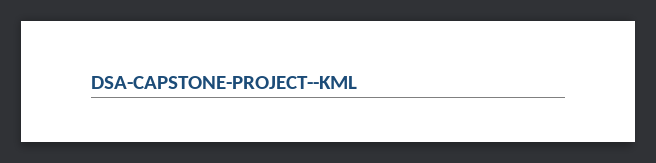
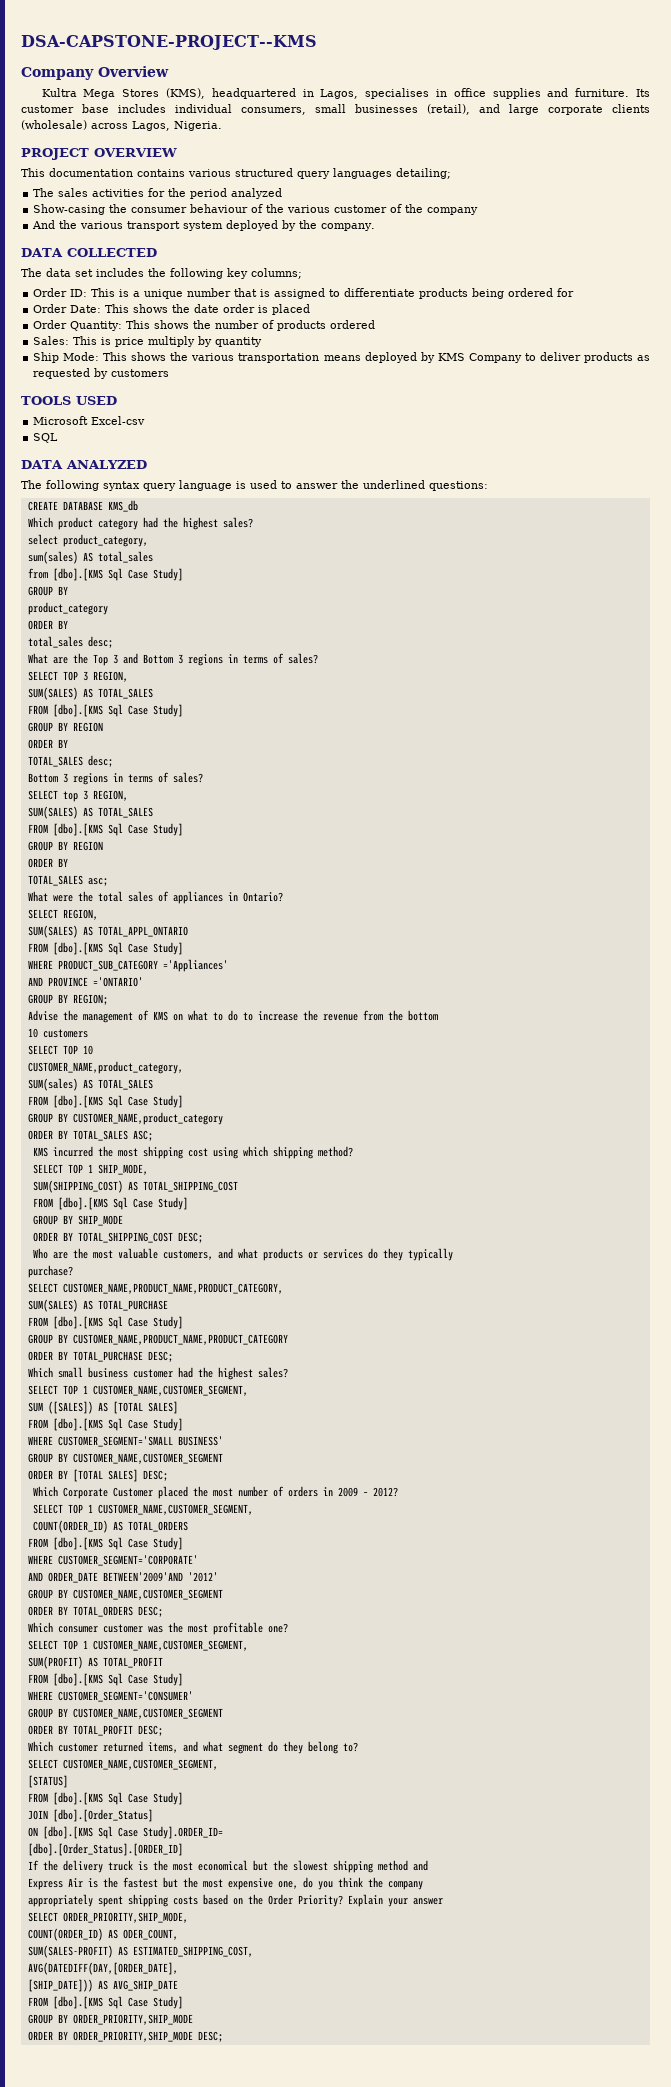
- DSA-CAPSTONE-PROJECT--KML
+ DSA-CAPSTONE-PROJECT--KMS
+ Company Overview
+ Kultra Mega Stores (KMS), headquartered in Lagos, specialises in office supplies and furniture. Its customer base includes individual consumers, small businesses (retail), and large corporate clients (wholesale) across Lagos, Nigeria.
+ PROJECT OVERVIEW
+ This documentation contains various structured query languages detailing;
+ The sales activities for the period analyzed
+ Show-casing the consumer behaviour of the various customer of the company
+ And the various transport system deployed by the company.
+ DATA COLLECTED
+ The data set includes the following key columns;
+ Order ID: This is a unique number that is assigned to differentiate products being ordered for
+ Order Date: This shows the date order is placed
+ Order Quantity: This shows the number of products ordered
+ Sales: This is price multiply by quantity
+ Ship Mode: This shows the various transportation means deployed by KMS Company to deliver products as requested by customers
+ TOOLS USED
+ Microsoft Excel-csv
+ SQL
+ DATA ANALYZED
+ The following syntax query language is used to answer the underlined questions:
+ CREATE DATABASE KMS_db
+ Which product category had the highest sales?
+ select product_category,
+ sum(sales) AS total_sales
+ from [dbo].[KMS Sql Case Study]
+ GROUP BY
+ product_category
+ ORDER BY
+ total_sales desc;
+ What are the Top 3 and Bottom 3 regions in terms of sales?
+ SELECT TOP 3 REGION,
+ SUM(SALES) AS TOTAL_SALES
+ FROM [dbo].[KMS Sql Case Study]
+ GROUP BY REGION
+ ORDER BY
+ TOTAL_SALES desc;
+ Bottom 3 regions in terms of sales?
+ SELECT top 3 REGION,
+ SUM(SALES) AS TOTAL_SALES
+ FROM [dbo].[KMS Sql Case Study]
+ GROUP BY REGION
+ ORDER BY
+ TOTAL_SALES asc;
+ What were the total sales of appliances in Ontario?
+ SELECT REGION,
+ SUM(SALES) AS TOTAL_APPL_ONTARIO
+ FROM [dbo].[KMS Sql Case Study]
+ WHERE PRODUCT_SUB_CATEGORY ='Appliances'
+ AND PROVINCE ='ONTARIO'
+ GROUP BY REGION;
+ Advise the management of KMS on what to do to increase the revenue from the bottom
+ 10 customers
+ SELECT TOP 10
+ CUSTOMER_NAME,product_category,
+ SUM(sales) AS TOTAL_SALES
+ FROM [dbo].[KMS Sql Case Study]
+ GROUP BY CUSTOMER_NAME,product_category
+ ORDER BY TOTAL_SALES ASC;
+ KMS incurred the most shipping cost using which shipping method?
+ SELECT TOP 1 SHIP_MODE,
+ SUM(SHIPPING_COST) AS TOTAL_SHIPPING_COST
+ FROM [dbo].[KMS Sql Case Study]
+ GROUP BY SHIP_MODE
+ ORDER BY TOTAL_SHIPPING_COST DESC;
+ Who are the most valuable customers, and what products or services do they typically
+ purchase?
+ SELECT CUSTOMER_NAME,PRODUCT_NAME,PRODUCT_CATEGORY,
+ SUM(SALES) AS TOTAL_PURCHASE
+ FROM [dbo].[KMS Sql Case Study]
+ GROUP BY CUSTOMER_NAME,PRODUCT_NAME,PRODUCT_CATEGORY
+ ORDER BY TOTAL_PURCHASE DESC;
+ Which small business customer had the highest sales?
+ SELECT TOP 1 CUSTOMER_NAME,CUSTOMER_SEGMENT,
+ SUM ([SALES]) AS [TOTAL SALES]
+ FROM [dbo].[KMS Sql Case Study]
+ WHERE CUSTOMER_SEGMENT='SMALL BUSINESS'
+ GROUP BY CUSTOMER_NAME,CUSTOMER_SEGMENT
+ ORDER BY [TOTAL SALES] DESC;
+ Which Corporate Customer placed the most number of orders in 2009 – 2012?
+ SELECT TOP 1 CUSTOMER_NAME,CUSTOMER_SEGMENT,
+ COUNT(ORDER_ID) AS TOTAL_ORDERS
+ FROM [dbo].[KMS Sql Case Study]
+ WHERE CUSTOMER_SEGMENT='CORPORATE'
+ AND ORDER_DATE BETWEEN'2009'AND '2012'
+ GROUP BY CUSTOMER_NAME,CUSTOMER_SEGMENT
+ ORDER BY TOTAL_ORDERS DESC;
+ Which consumer customer was the most profitable one?
+ SELECT TOP 1 CUSTOMER_NAME,CUSTOMER_SEGMENT,
+ SUM(PROFIT) AS TOTAL_PROFIT
+ FROM [dbo].[KMS Sql Case Study]
+ WHERE CUSTOMER_SEGMENT='CONSUMER'
+ GROUP BY CUSTOMER_NAME,CUSTOMER_SEGMENT
+ ORDER BY TOTAL_PROFIT DESC;
+ Which customer returned items, and what segment do they belong to?
+ SELECT CUSTOMER_NAME,CUSTOMER_SEGMENT,
+ [STATUS]
+ FROM [dbo].[KMS Sql Case Study]
+ JOIN [dbo].[Order_Status]
+ ON [dbo].[KMS Sql Case Study].ORDER_ID=
+ [dbo].[Order_Status].[ORDER_ID]
+ If the delivery truck is the most economical but the slowest shipping method and
+ Express Air is the fastest but the most expensive one, do you think the company
+ appropriately spent shipping costs based on the Order Priority? Explain your answer
+ SELECT ORDER_PRIORITY,SHIP_MODE,
+ COUNT(ORDER_ID) AS ODER_COUNT,
+ SUM(SALES-PROFIT) AS ESTIMATED_SHIPPING_COST,
+ AVG(DATEDIFF(DAY,[ORDER_DATE],
+ [SHIP_DATE])) AS AVG_SHIP_DATE
+ FROM [dbo].[KMS Sql Case Study]
+ GROUP BY ORDER_PRIORITY,SHIP_MODE
+ ORDER BY ORDER_PRIORITY,SHIP_MODE DESC;

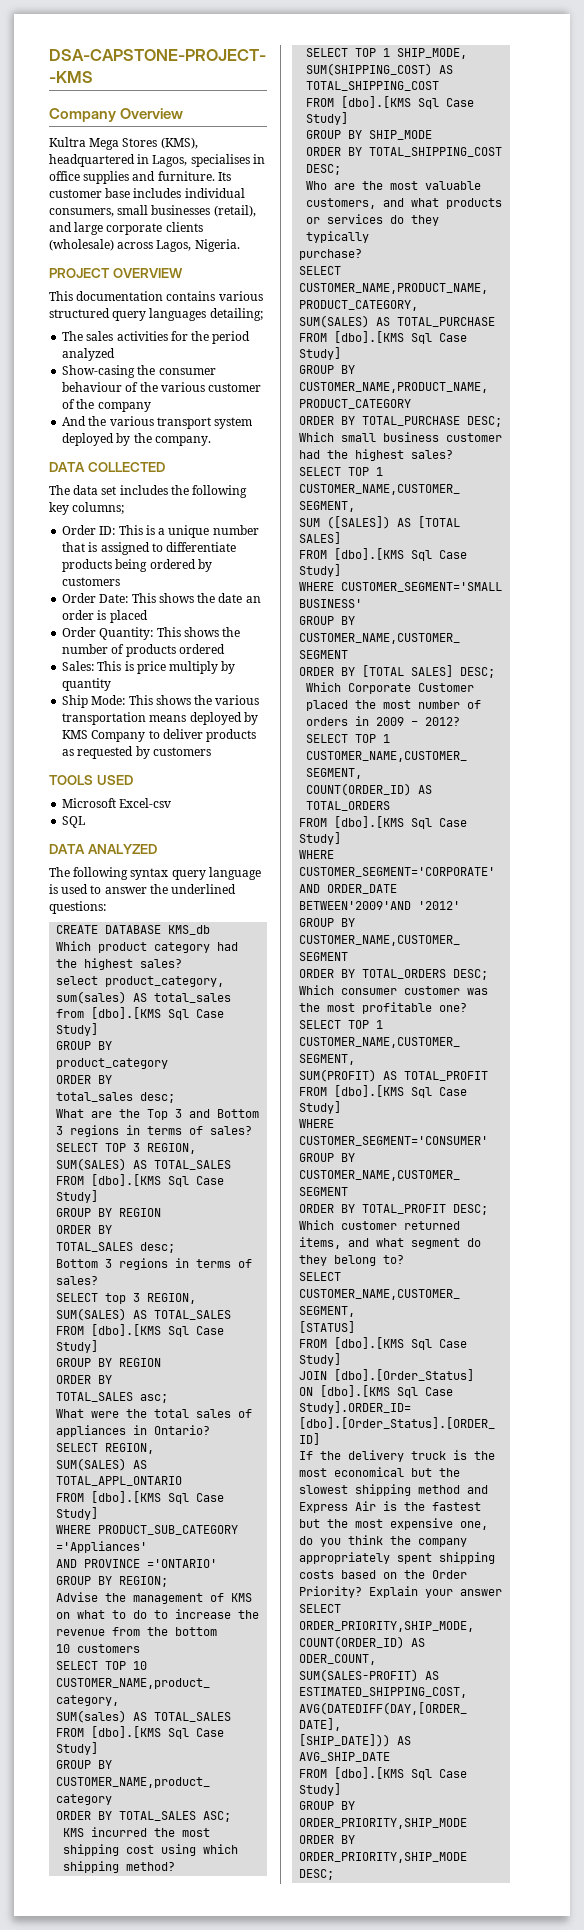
- Order ID: This is a unique number that is assigned to differentiate products being ordered for
+ Order ID: This is a unique number that is assigned to differentiate products being ordered by customers
- Order Date: This shows the date order is placed
+ Order Date: This shows the date an order is placed

